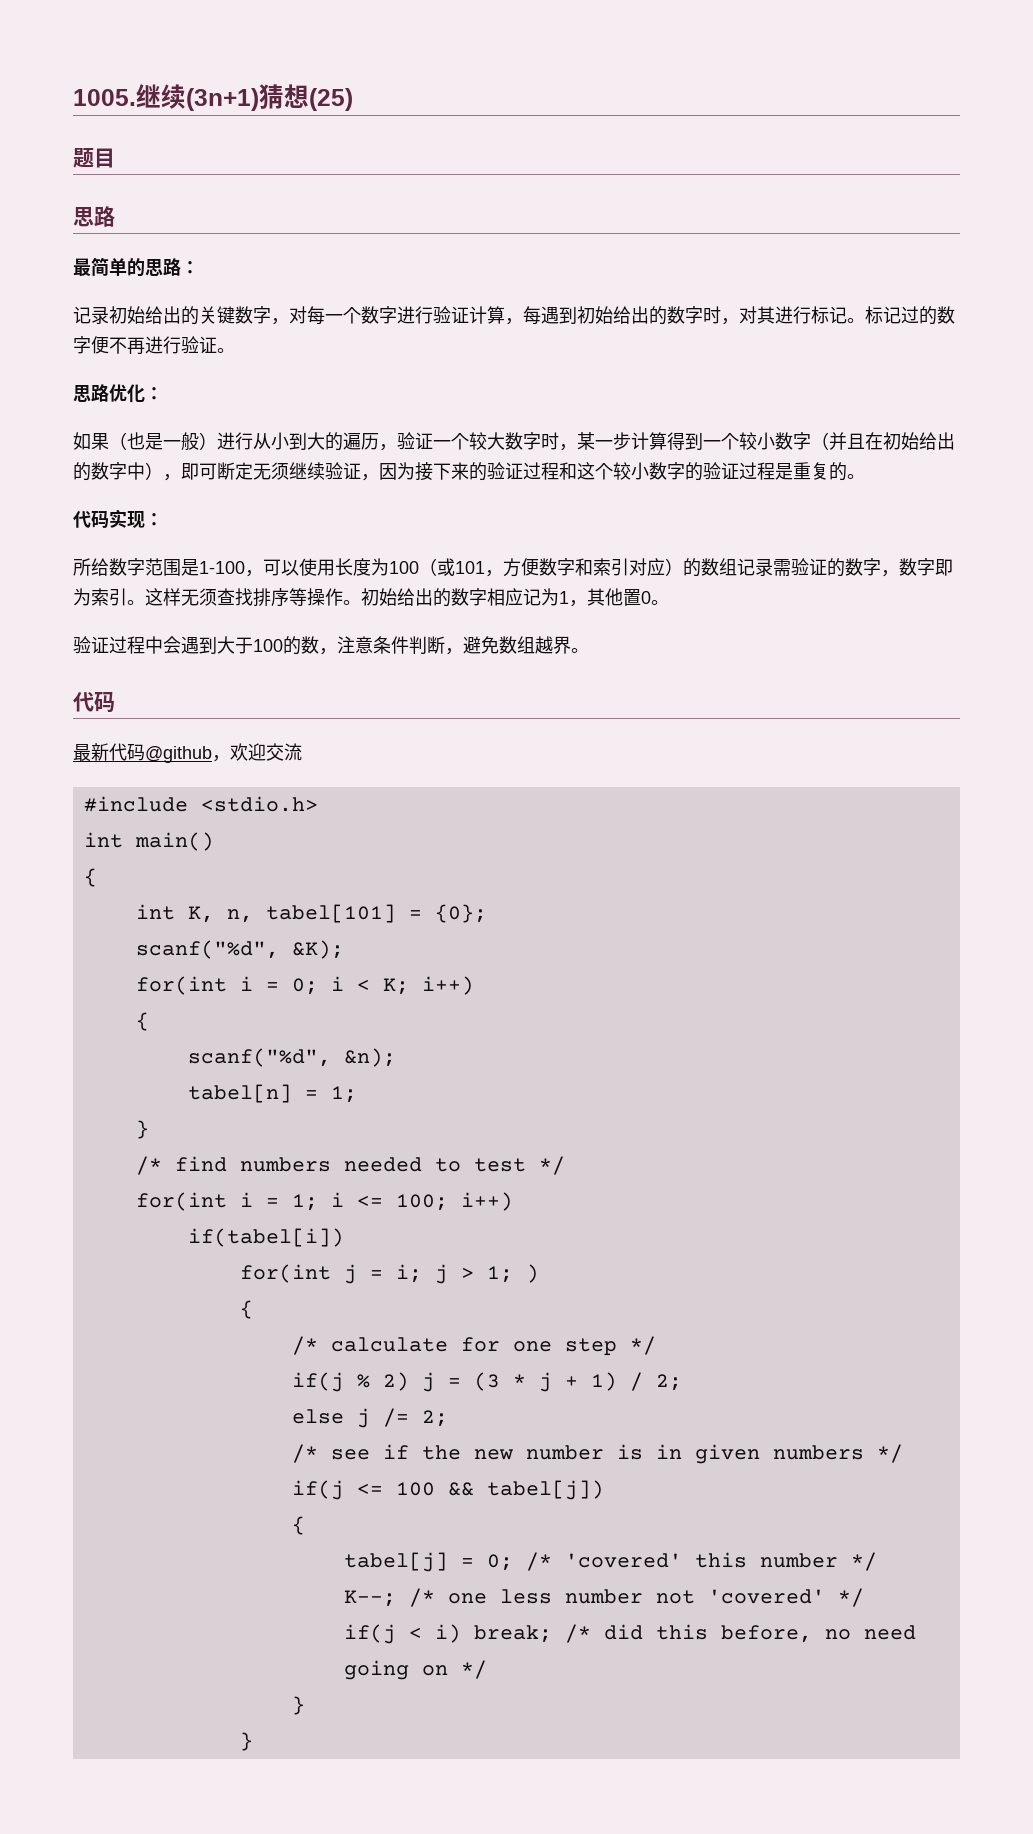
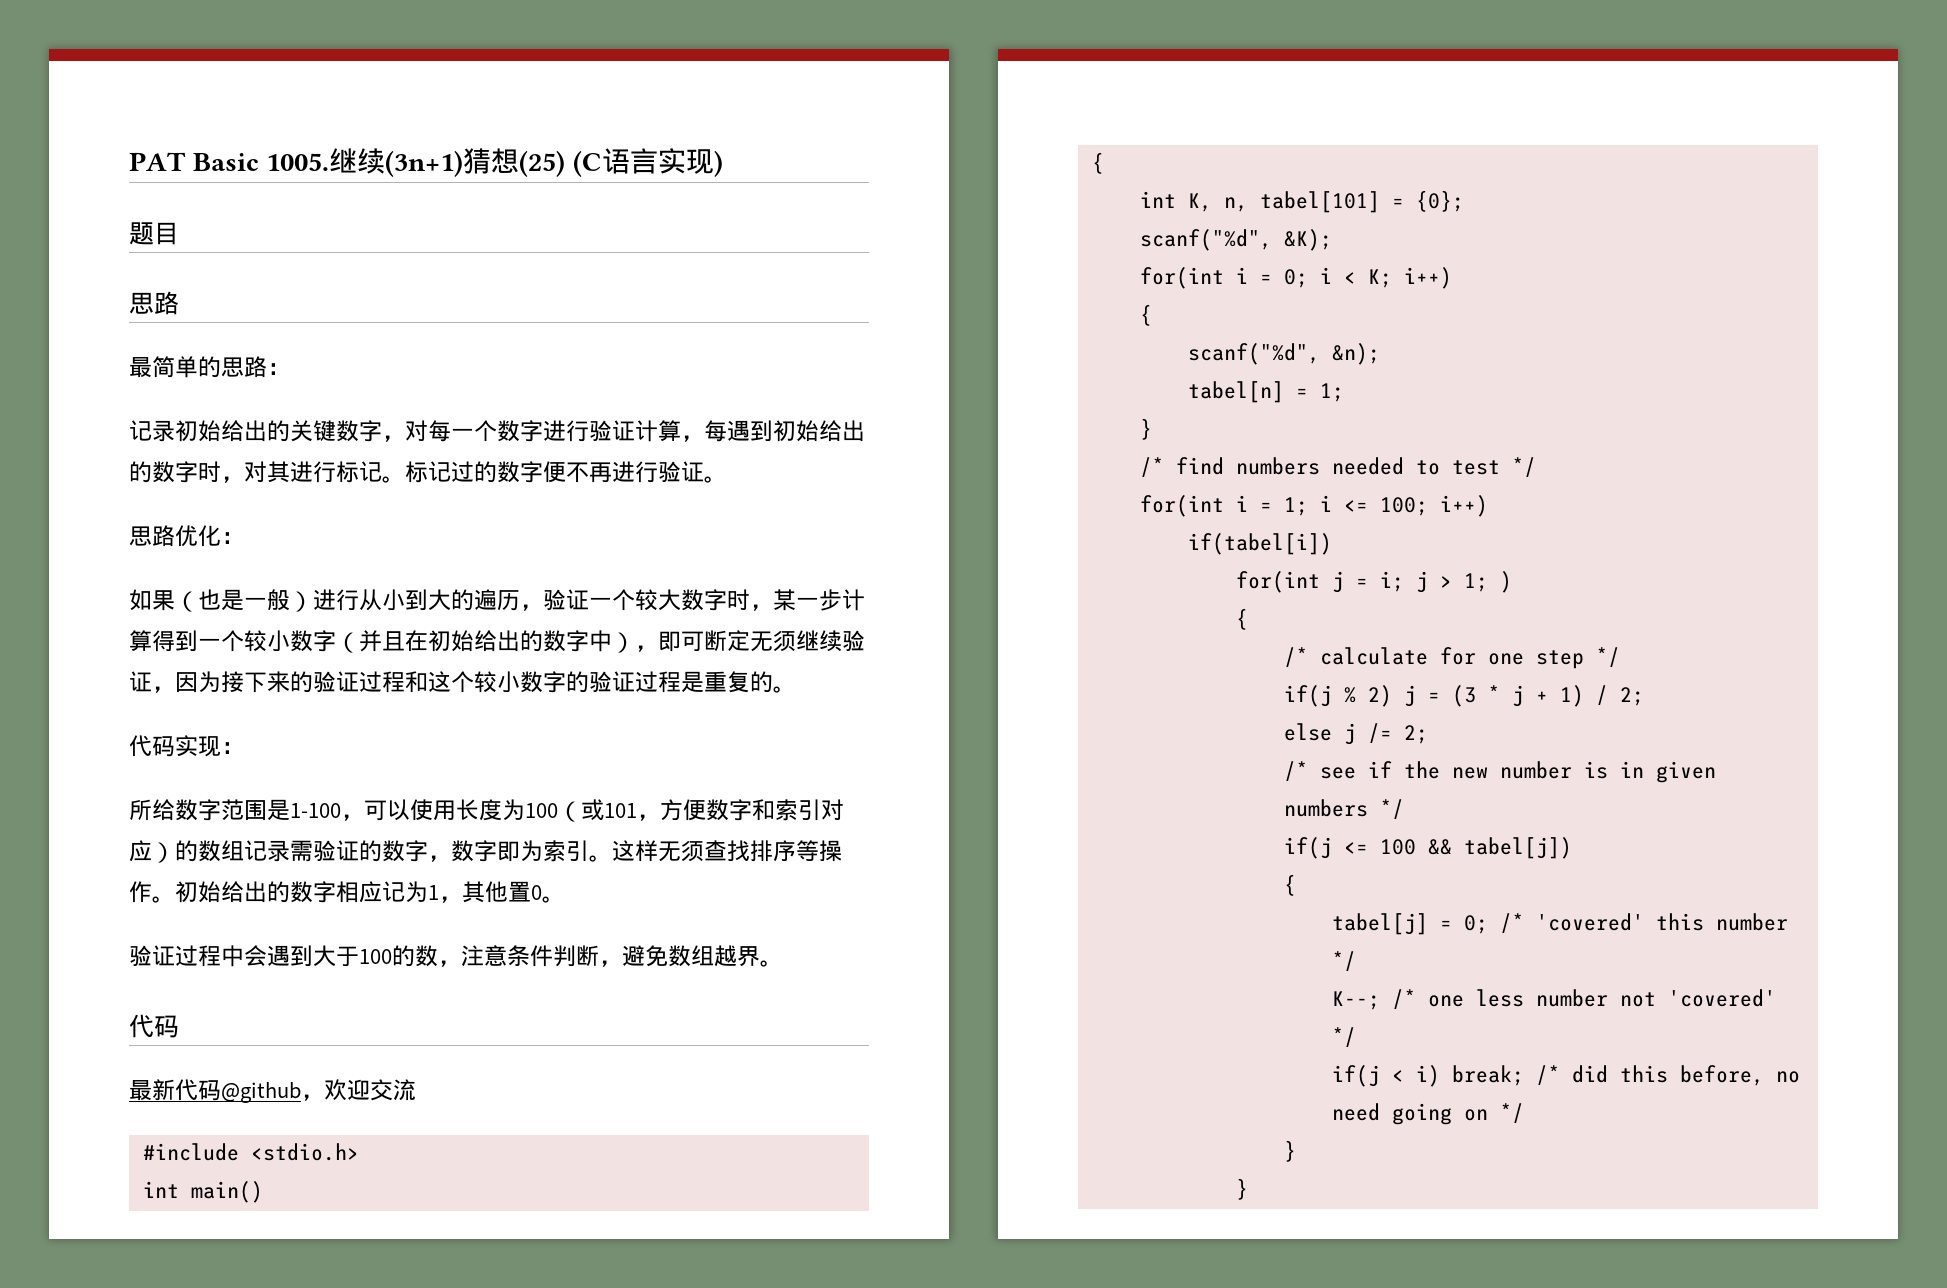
- 1005.
+ PAT Basic 1005.
- 继续(3n+1)猜想(25)
+ 继续(3n+1)猜想(25) (C语言实现)

